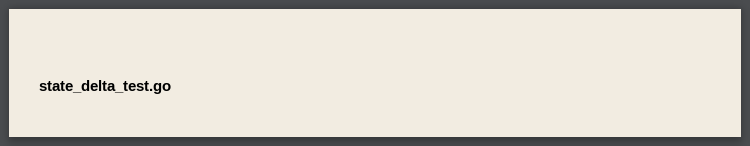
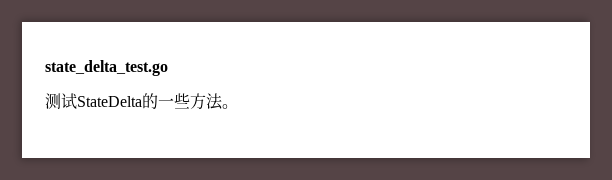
+ 测试StateDelta的一些方法。

